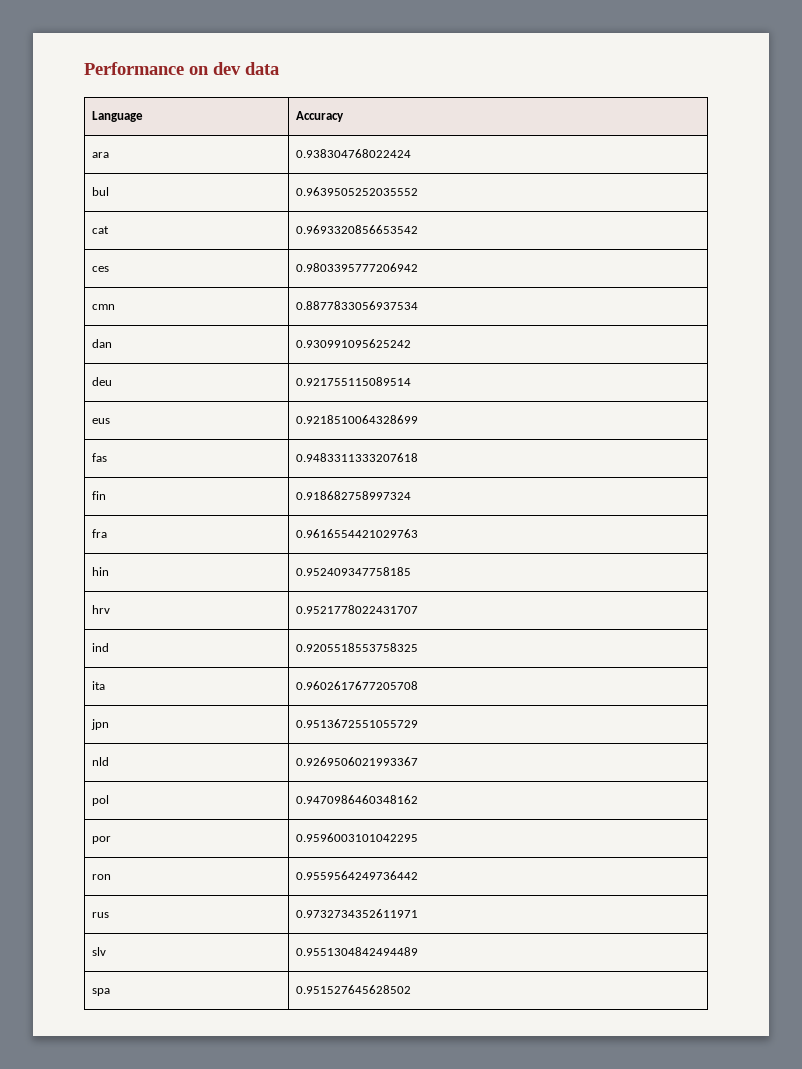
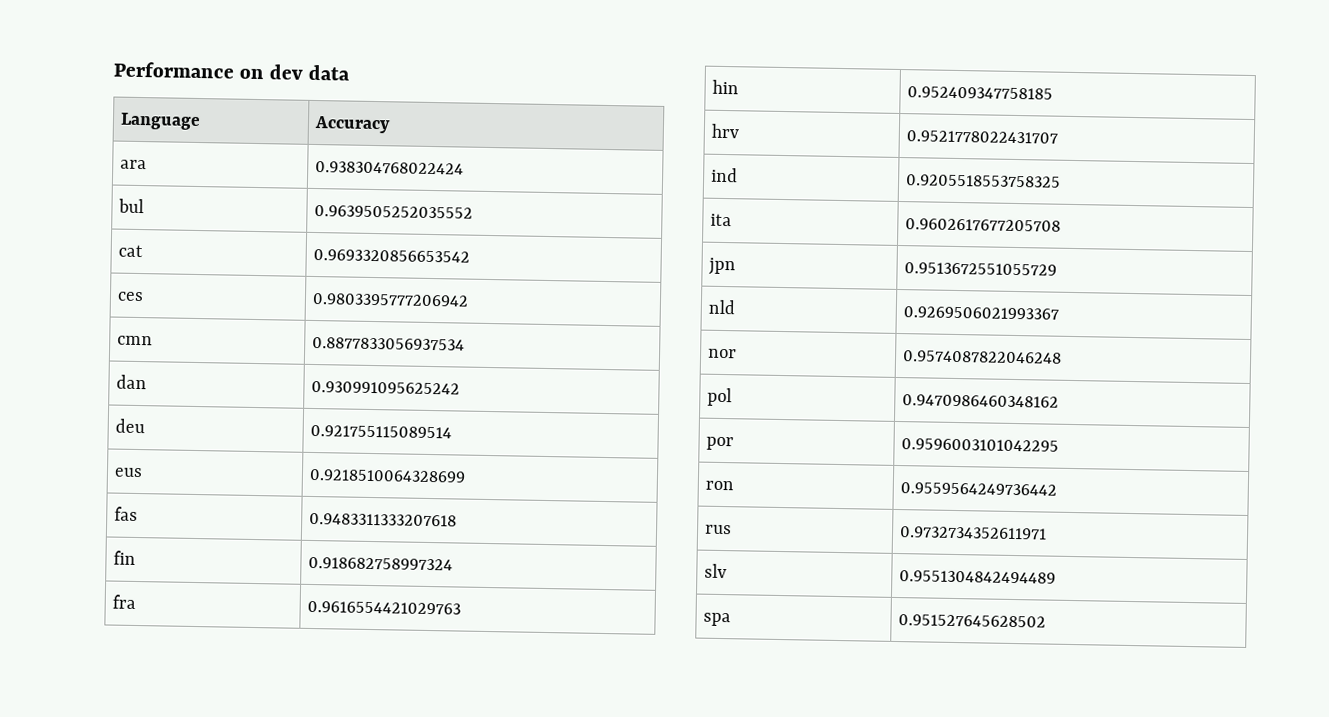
+ nor | 0.9574087822046248

